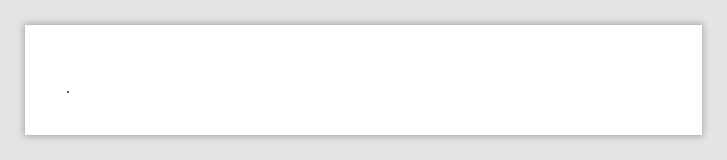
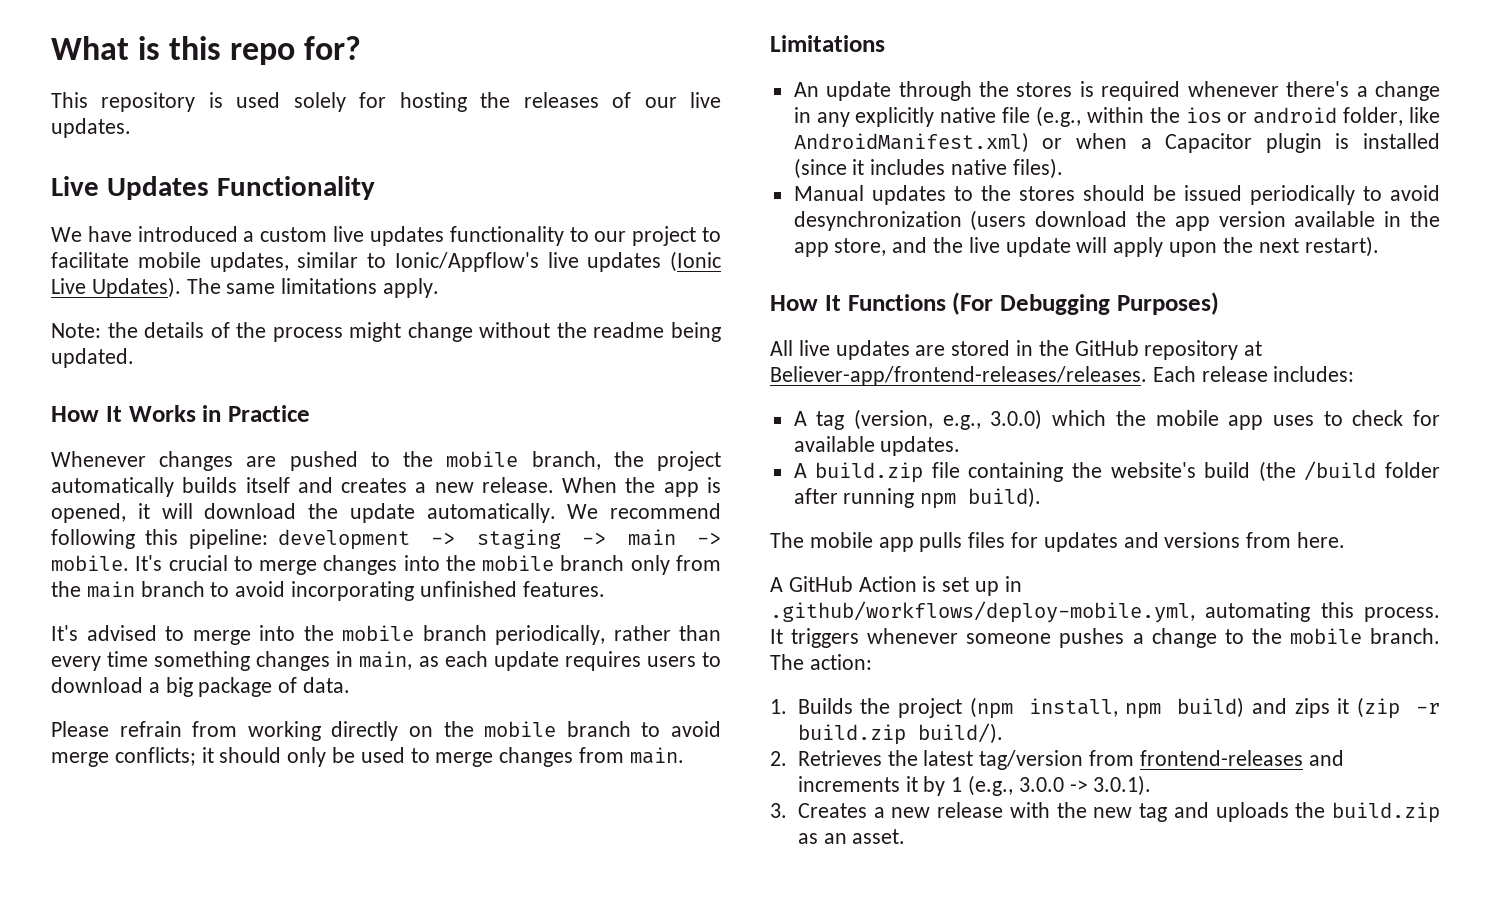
- .
+ What is this repo for?
+ This repository is used solely for hosting the releases of our live updates.
+ Live Updates Functionality
+ We have introduced a custom live updates functionality to our project to facilitate mobile updates, similar to Ionic/Appflow's live updates (Ionic Live Updates). The same limitations apply.
+ Note: the details of the process might change without the readme being updated.
+ How It Works in Practice
+ Whenever changes are pushed to the mobile branch, the project automatically builds itself and creates a new release. When the app is opened, it will download the update automatically. We recommend following this pipeline: development -> staging -> main -> mobile. It's crucial to merge changes into the mobile branch only from the main branch to avoid incorporating unfinished features.
+ It's advised to merge into the mobile branch periodically, rather than every time something changes in main, as each update requires users to download a big package of data.
+ Please refrain from working directly on the mobile branch to avoid merge conflicts; it should only be used to merge changes from main.
+ Limitations
+ An update through the stores is required whenever there's a change in any explicitly native file (e.g., within the ios or android folder, like AndroidManifest.xml) or when a Capacitor plugin is installed (since it includes native files).
+ Manual updates to the stores should be issued periodically to avoid desynchronization (users download the app version available in the app store, and the live update will apply upon the next restart).
+ How It Functions (For Debugging Purposes)
+ All live updates are stored in the GitHub repository at Believer-app/frontend-releases/releases. Each release includes:
+ A tag (version, e.g., 3.0.0) which the mobile app uses to check for available updates.
+ A build.zip file containing the website's build (the /build folder after running npm build).
+ The mobile app pulls files for updates and versions from here.
+ A GitHub Action is set up in .github/workflows/deploy-mobile.yml, automating this process. It triggers whenever someone pushes a change to the mobile branch. The action:
+ 1. Builds the project (npm install, npm build) and zips it (zip -r build.zip build/).
+ 2. Retrieves the latest tag/version from frontend-releases and increments it by 1 (e.g., 3.0.0 -> 3.0.1).
+ 3. Creates a new release with the new tag and uploads the build.zip as an asset.

